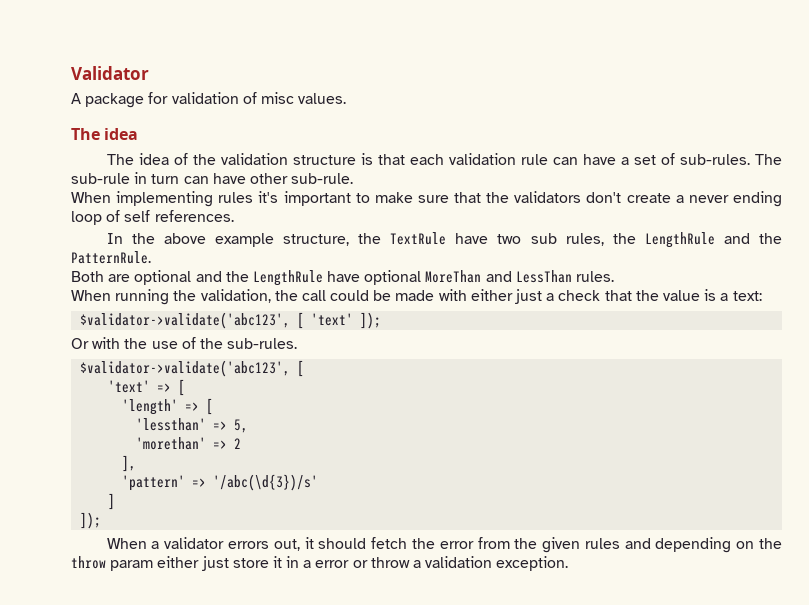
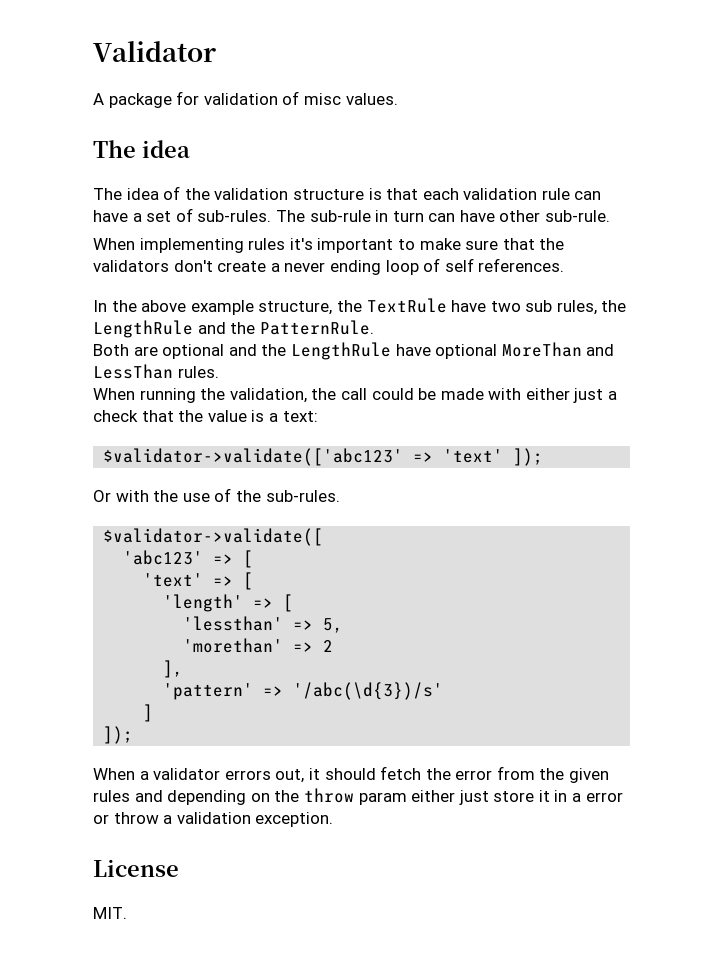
- $validator->validate('abc123', [ 'text' ]);
+ $validator->validate(['abc123' => 'text' ]);
  Or with the use of the sub-rules.
- $validator->validate('abc123', [
+ $validator->validate([
+ 'abc123' => [
+ License
+ MIT.

